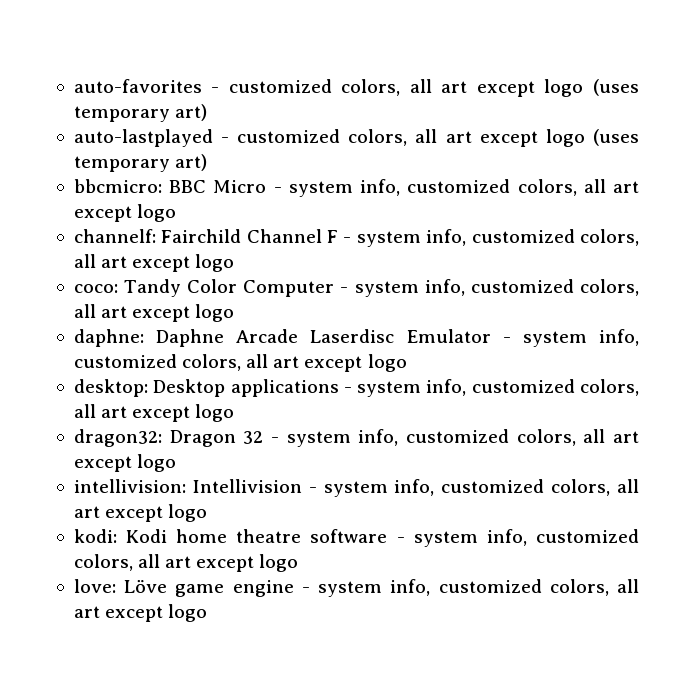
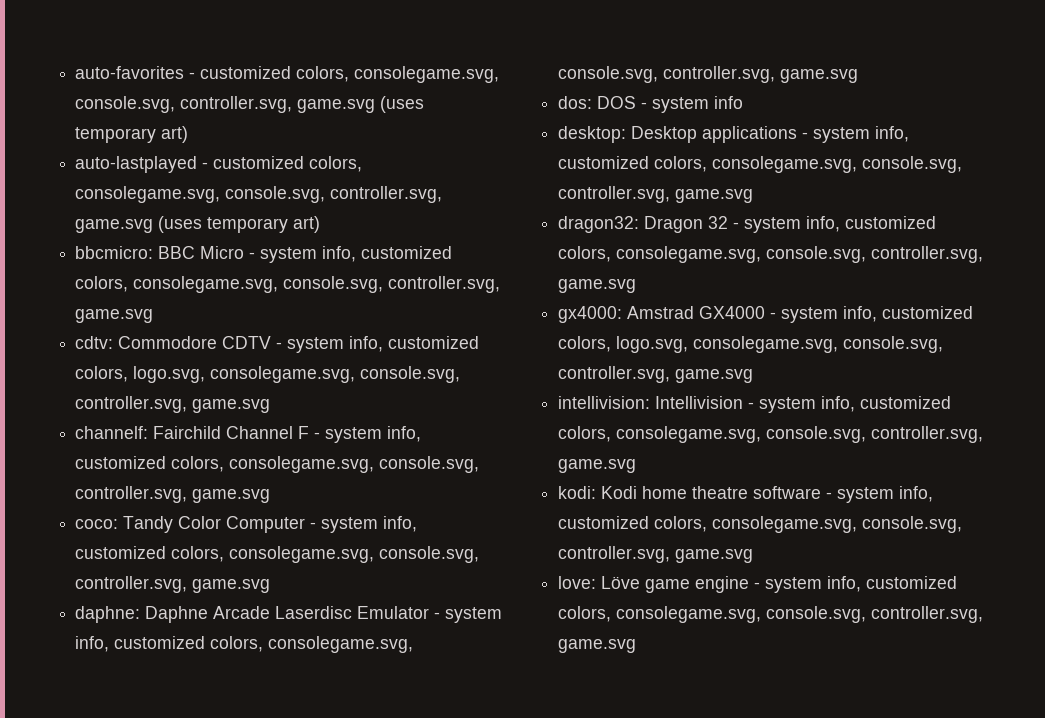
- auto-favorites - customized colors, all art except logo (uses temporary art)
+ auto-favorites - customized colors, consolegame.svg, console.svg, controller.svg, game.svg (uses temporary art)
- auto-lastplayed - customized colors, all art except logo (uses temporary art)
+ auto-lastplayed - customized colors, consolegame.svg, console.svg, controller.svg, game.svg (uses temporary art)
- bbcmicro: BBC Micro - system info, customized colors, all art except logo
+ bbcmicro: BBC Micro - system info, customized colors, consolegame.svg, console.svg, controller.svg, game.svg
+ cdtv: Commodore CDTV - system info, customized colors, logo.svg, consolegame.svg, console.svg, controller.svg, game.svg
- channelf: Fairchild Channel F - system info, customized colors, all art except logo
+ channelf: Fairchild Channel F - system info, customized colors, consolegame.svg, console.svg, controller.svg, game.svg
- coco: Tandy Color Computer - system info, customized colors, all art except logo
+ coco: Tandy Color Computer - system info, customized colors, consolegame.svg, console.svg, controller.svg, game.svg
- daphne: Daphne Arcade Laserdisc Emulator - system info, customized colors, all art except logo
+ daphne: Daphne Arcade Laserdisc Emulator - system info, customized colors, consolegame.svg, console.svg, controller.svg, game.svg
+ dos: DOS - system info
- desktop: Desktop applications - system info, customized colors, all art except logo
+ desktop: Desktop applications - system info, customized colors, consolegame.svg, console.svg, controller.svg, game.svg
- dragon32: Dragon 32 - system info, customized colors, all art except logo
+ dragon32: Dragon 32 - system info, customized colors, consolegame.svg, console.svg, controller.svg, game.svg
+ gx4000: Amstrad GX4000 - system info, customized colors, logo.svg, consolegame.svg, console.svg, controller.svg, game.svg
- intellivision: Intellivision - system info, customized colors, all art except logo
+ intellivision: Intellivision - system info, customized colors, consolegame.svg, console.svg, controller.svg, game.svg
- kodi: Kodi home theatre software - system info, customized colors, all art except logo
+ kodi: Kodi home theatre software - system info, customized colors, consolegame.svg, console.svg, controller.svg, game.svg
- love: Löve game engine - system info, customized colors, all art except logo
+ love: Löve game engine - system info, customized colors, consolegame.svg, console.svg, controller.svg, game.svg

